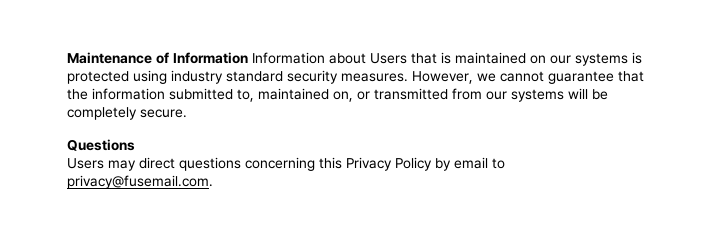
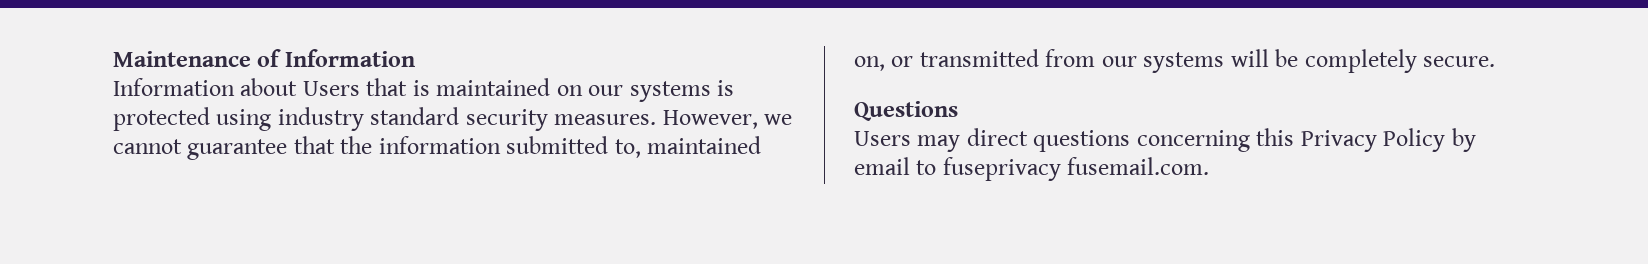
- Maintenance of Information Information about Users that is maintained on our systems is protected using industry standard security measures.
+ Maintenance of Information
+ Information about Users that is maintained on our systems is protected using industry standard security measures.
- Users may direct questions concerning this Privacy Policy by email to privacy@fusemail.com.
+ Users may direct questions concerning this Privacy Policy by email to fuseprivacy fusemail.com.

